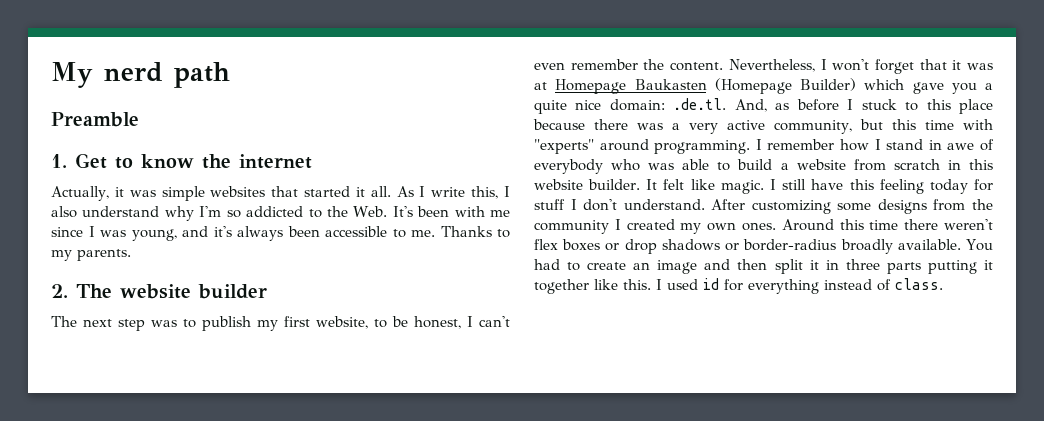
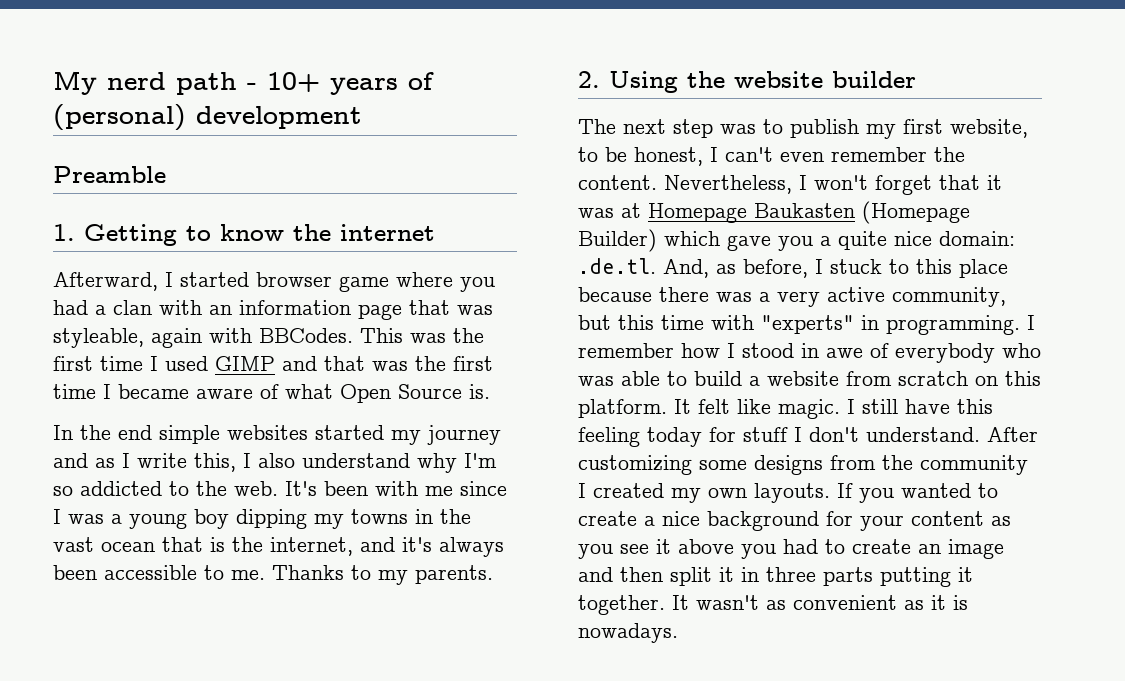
- My nerd path
+ My nerd path - 10+ years of (personal) development
- 1. Get to know the internet
+ 1. Getting to know the internet
- Actually, it was simple websites that started it all. As I write this, I also understand why I'm so addicted to the Web. It's been with me since I was young, and it's always been accessible to me.
+ Afterward, I started browser game where you had a clan with an information page that was styleable, again with BBCodes. This was the first time I used GIMP and that was the first time I became aware of what Open Source is.
+ In the end simple websites started my journey and as I write this, I also understand why I'm so addicted to the web. It's been with me since I was a young boy dipping my towns in the vast ocean that is the internet, and it's always been accessible to me.
- 2. The website builder
+ 2. Using the website builder
- Nevertheless, I won't forget that it was at Homepage Baukasten (Homepage Builder) which gave you a quite nice domain: .de.tl. And, as before I stuck to this place because there was a very active community, but this time with "experts" around programming.
+ Nevertheless, I won't forget that it was at Homepage Baukasten (Homepage Builder) which gave you a quite nice domain: .de.tl. And, as before, I stuck to this place because there was a very active community, but this time with "experts" in programming.
- I remember how I stand in awe of everybody who was able to build a website from scratch in this website builder.
+ I remember how I stood in awe of everybody who was able to build a website from scratch on this platform.
- After customizing some designs from the community I created my own ones. Around this time there weren't flex boxes or drop shadows or border-radius broadly available. You had to create an image and then split it in three parts putting it together like this. I used id for everything instead of class.
+ After customizing some designs from the community I created my own layouts. If you wanted to create a nice background for your content as you see it above you had to create an image and then split it in three parts putting it together. It wasn't as convenient as it is nowadays.

